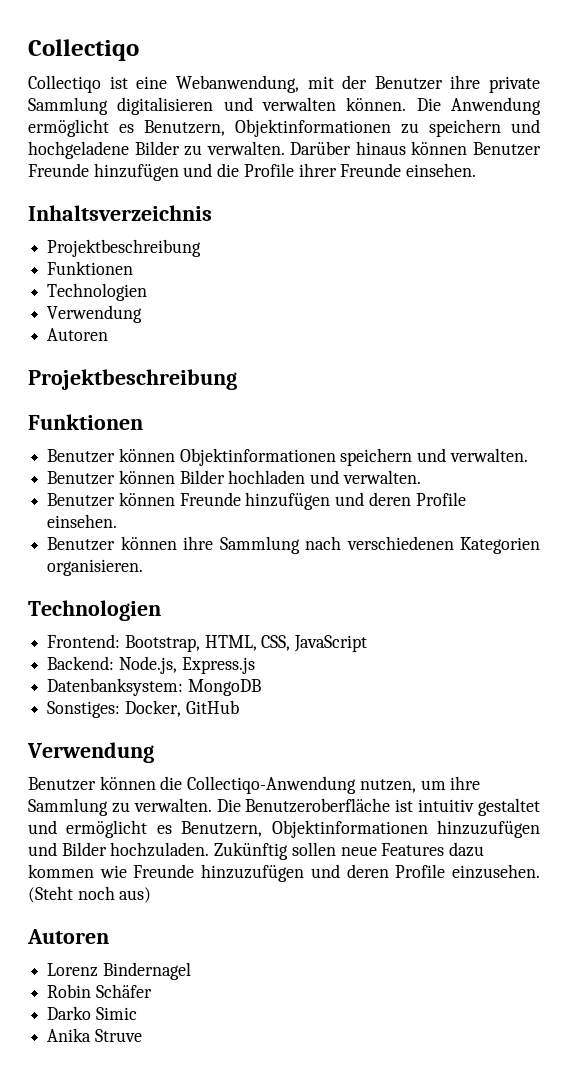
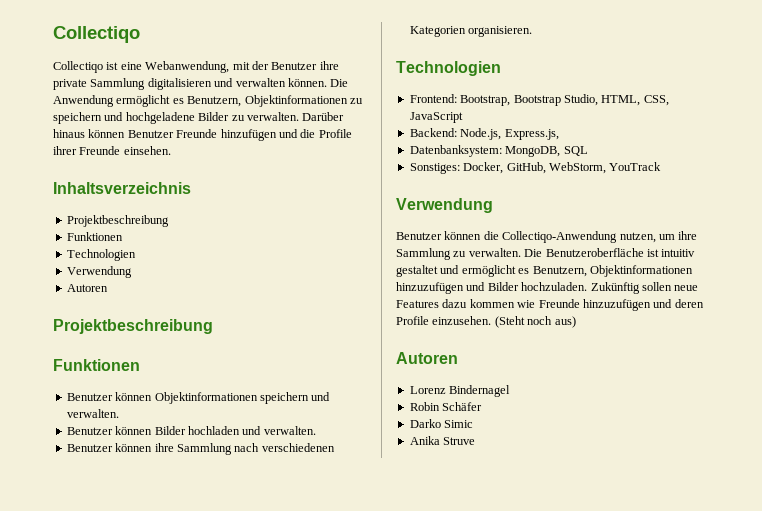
- Benutzer können Freunde hinzufügen und deren Profile einsehen.
- Frontend: Bootstrap, HTML, CSS, JavaScript
+ Frontend: Bootstrap, Bootstrap Studio, HTML, CSS, JavaScript
- Backend: Node.js, Express.js
+ Backend: Node.js, Express.js,
- Datenbanksystem: MongoDB
+ Datenbanksystem: MongoDB, SQL
- Sonstiges: Docker, GitHub
+ Sonstiges: Docker, GitHub, WebStorm, YouTrack

